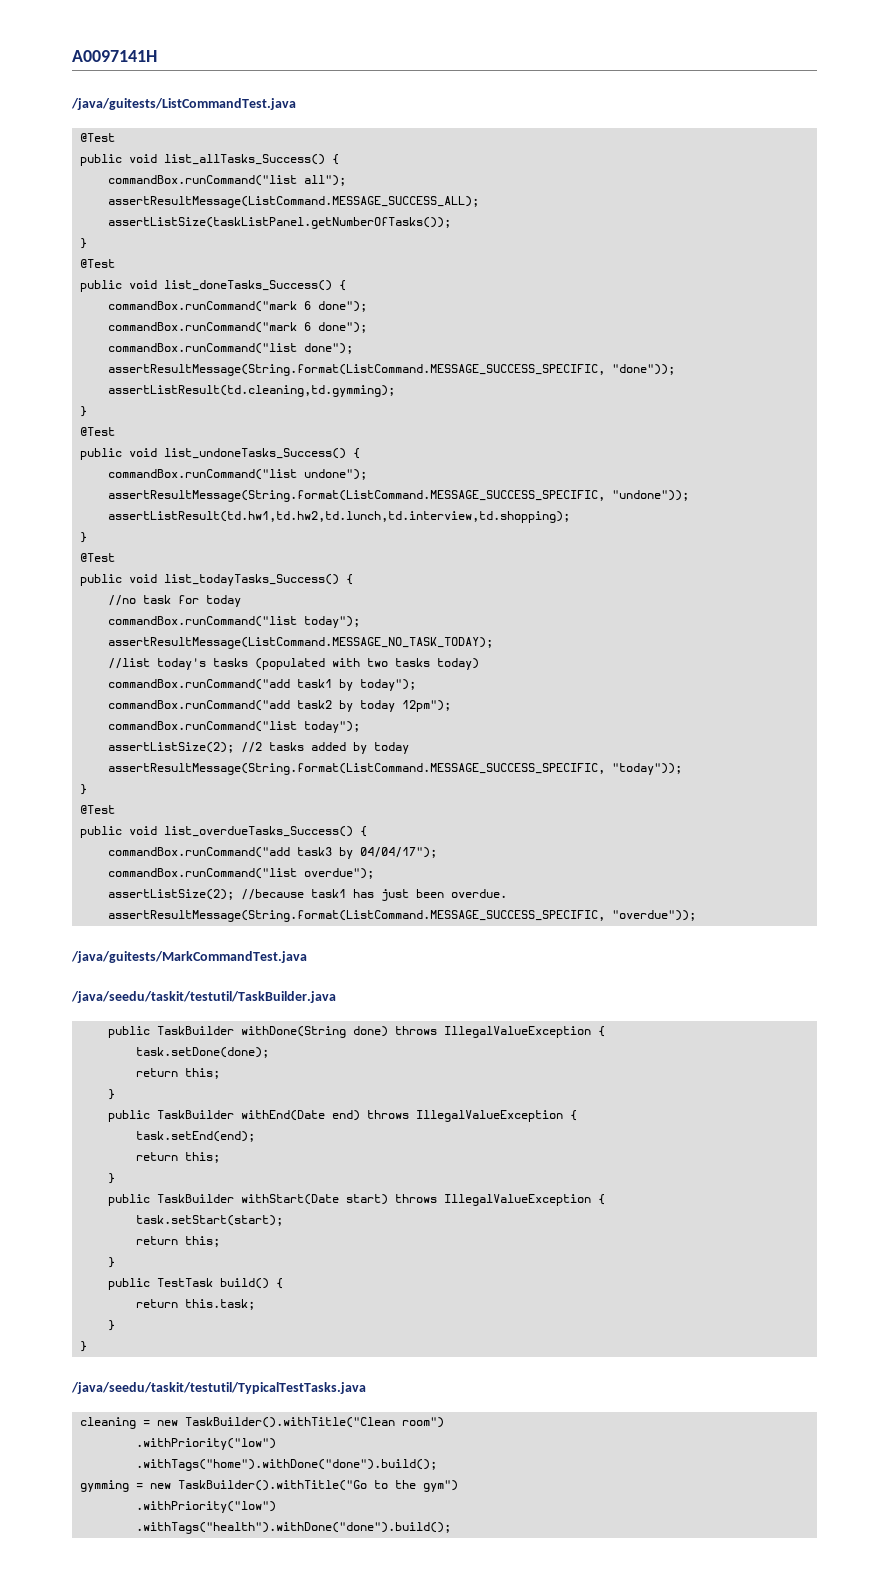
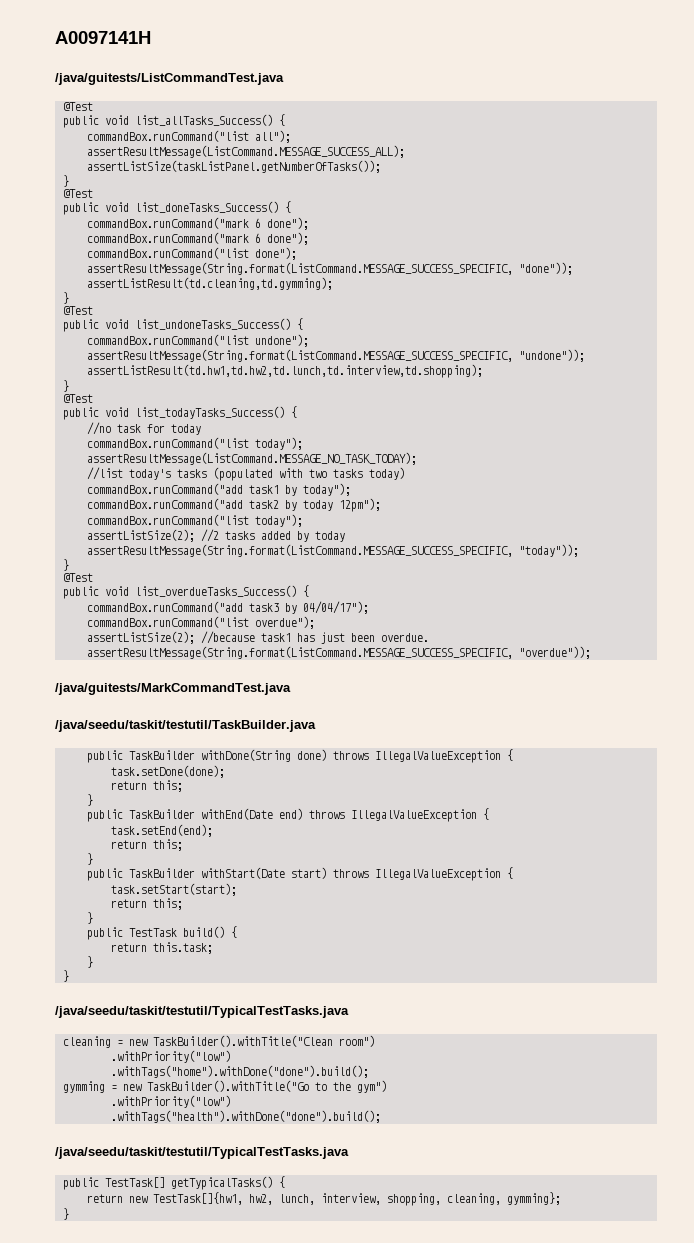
  .withTags("health").withDone("done").build();
+ /java/seedu/taskit/testutil/TypicalTestTasks.java
+ public TestTask[] getTypicalTasks() {
+ return new TestTask[]{hw1, hw2, lunch, interview, shopping, cleaning, gymming};
+ }

